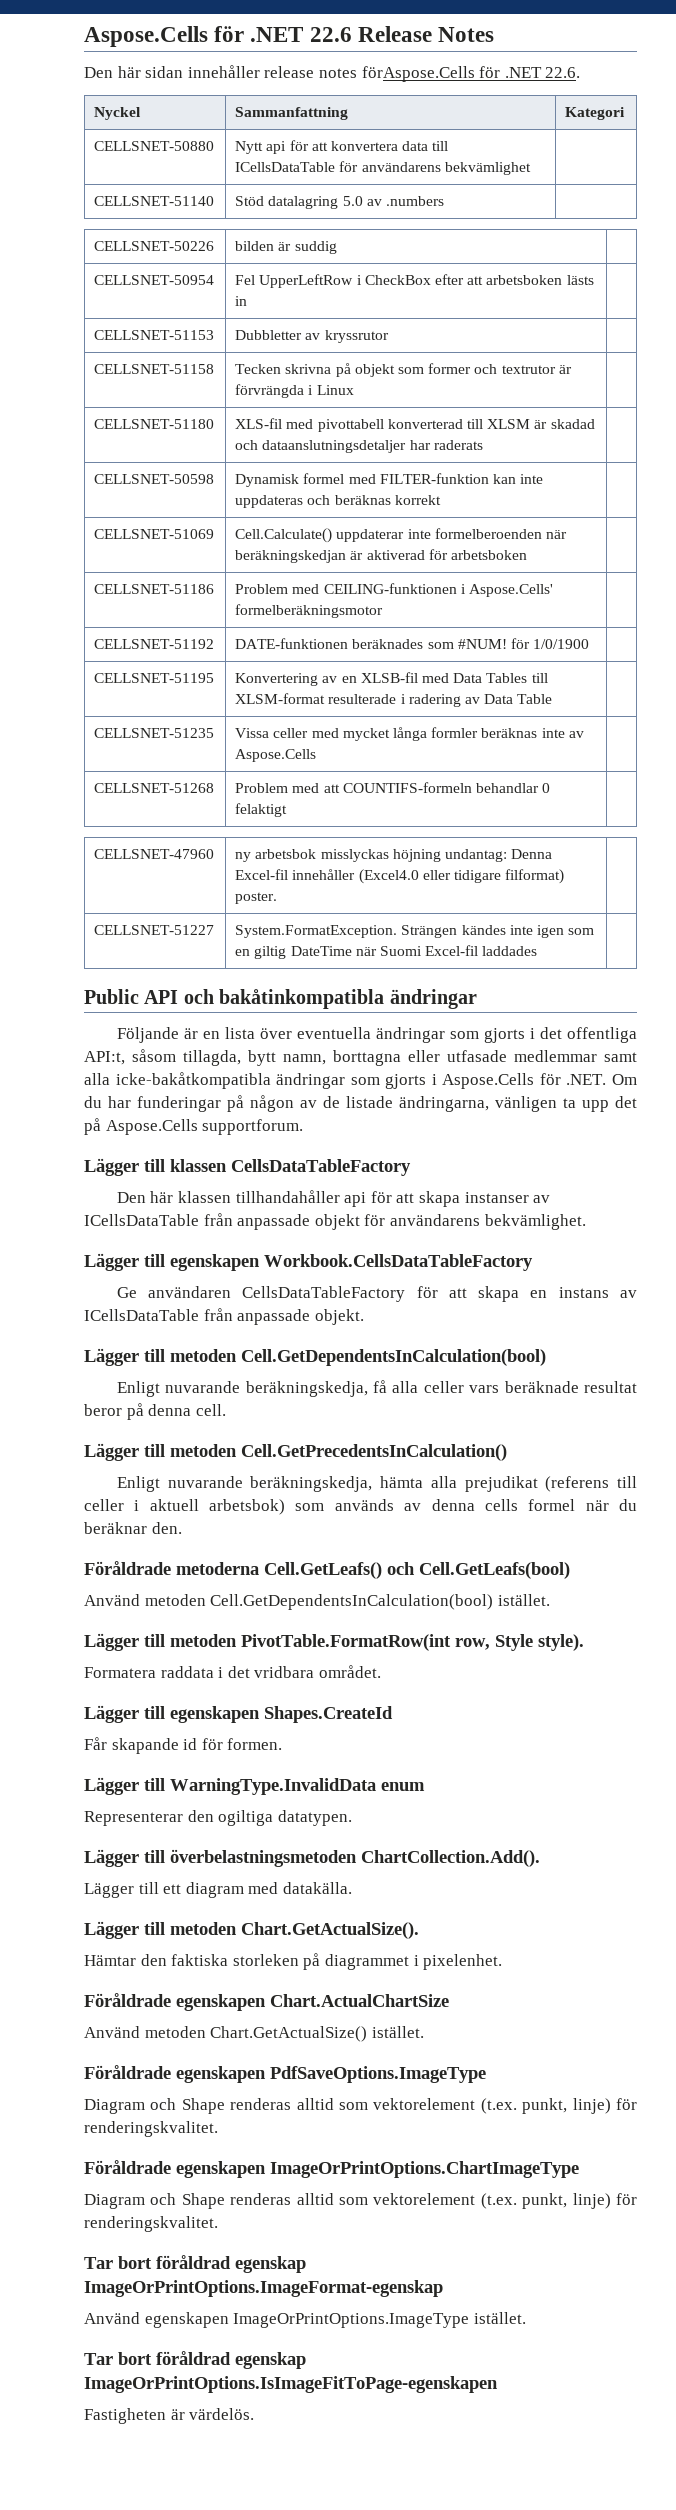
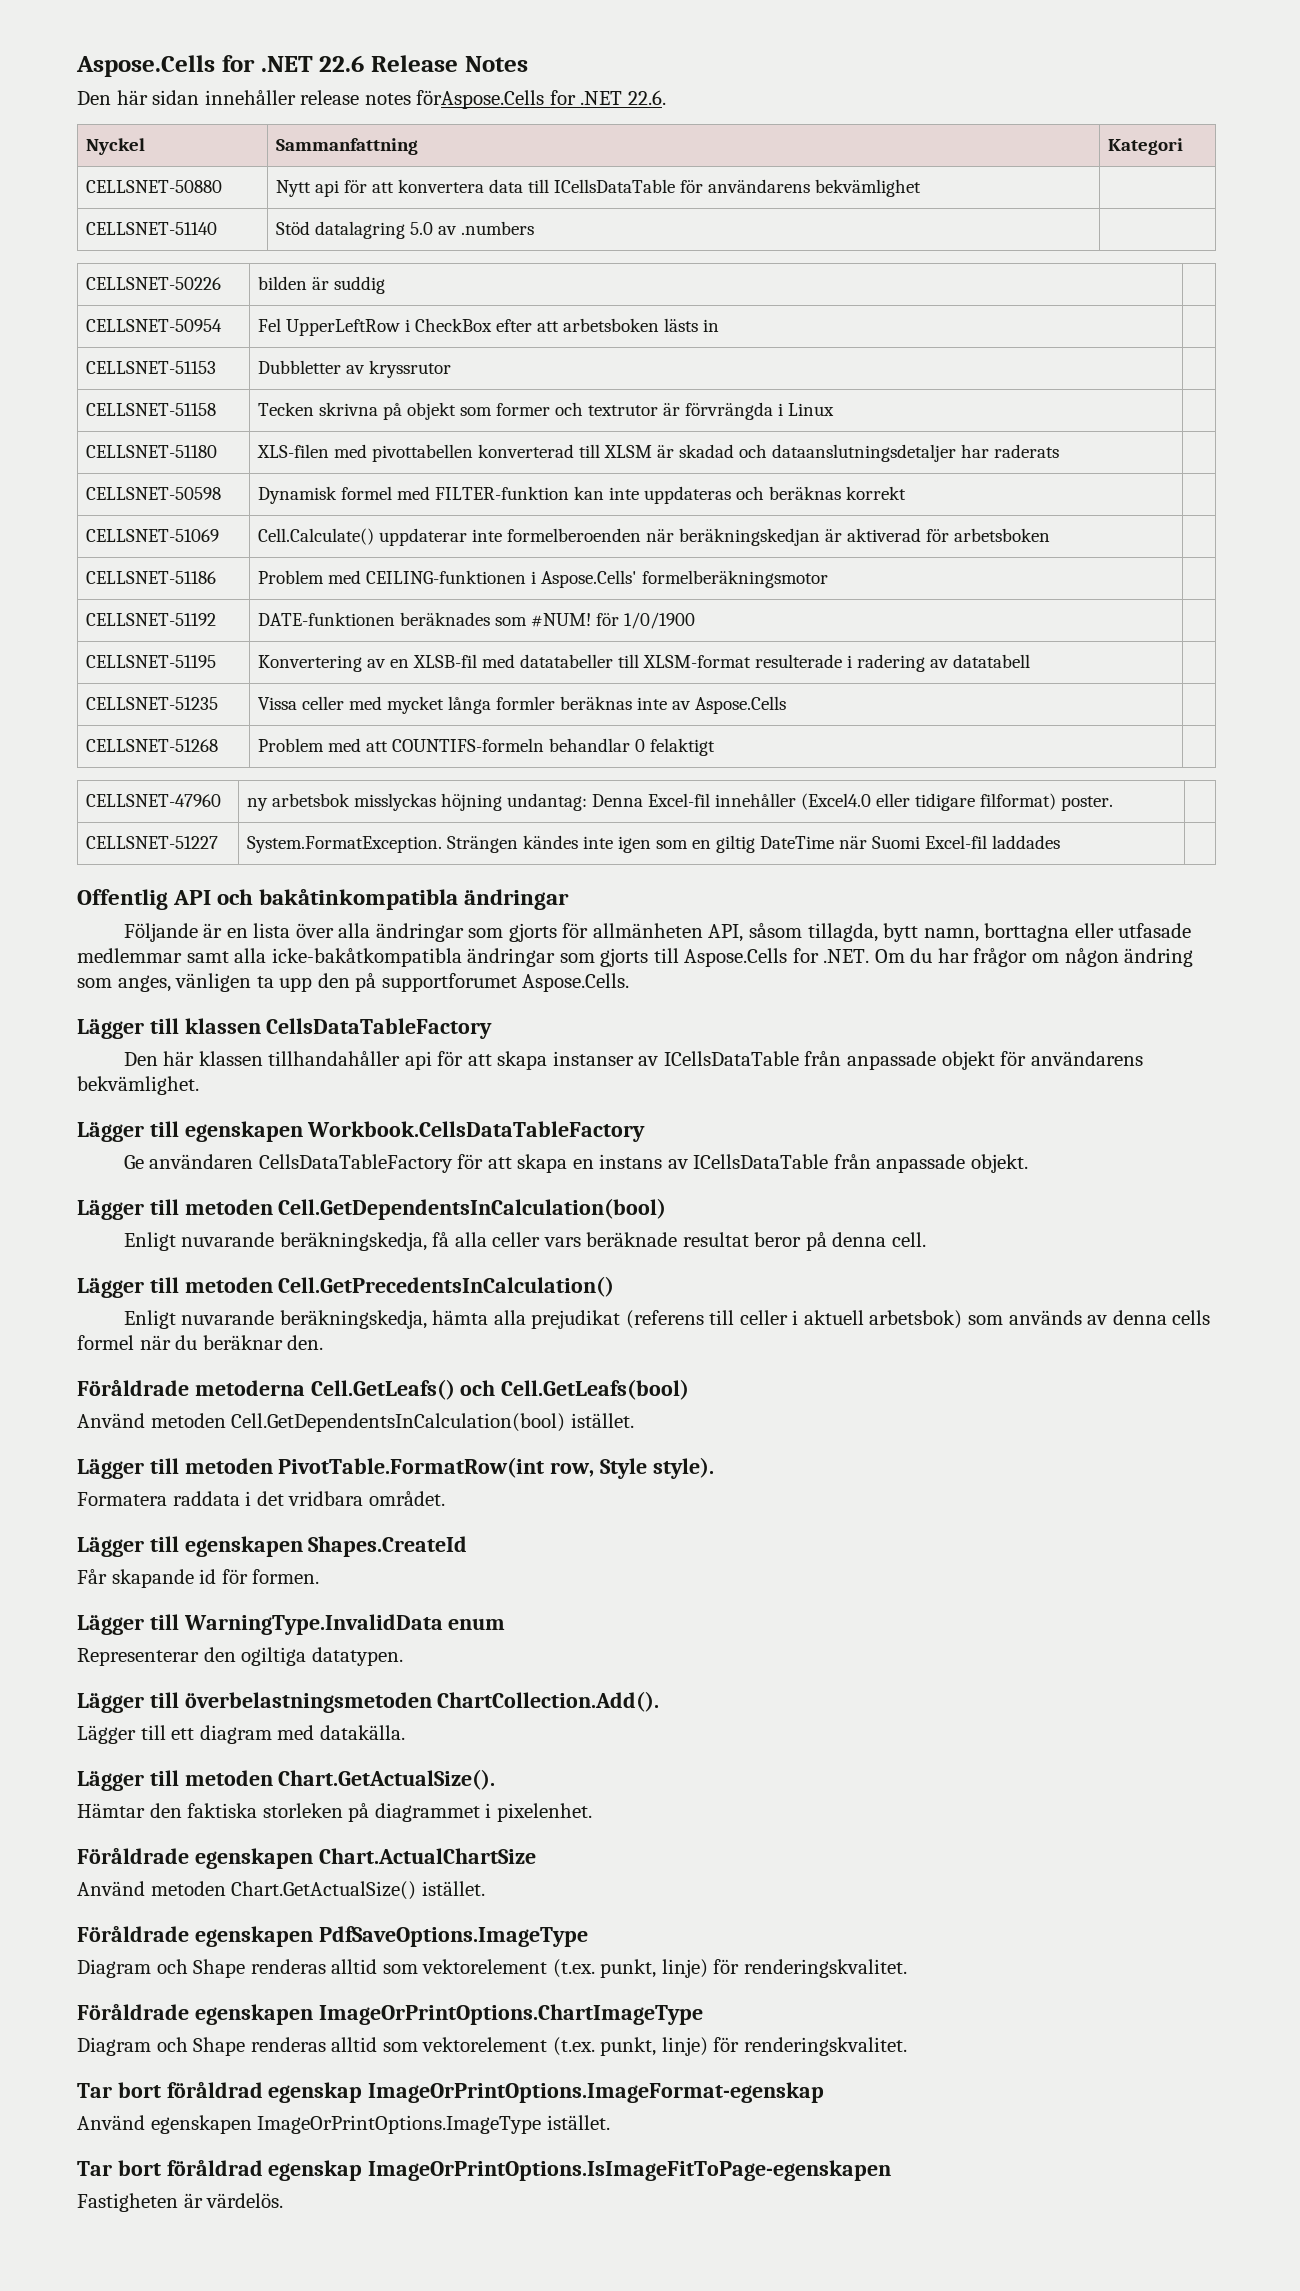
- Aspose.Cells för .NET 22.6 Release Notes
+ Aspose.Cells for .NET 22.6 Release Notes
- Den här sidan innehåller release notes förAspose.Cells för .NET 22.6.
+ Den här sidan innehåller release notes förAspose.Cells for .NET 22.6.
- CELLSNET-51180 | XLS-fil med pivottabell konverterad till XLSM är skadad och dataanslutningsdetaljer har raderats |
+ CELLSNET-51180 | XLS-filen med pivottabellen konverterad till XLSM är skadad och dataanslutningsdetaljer har raderats |
- CELLSNET-51195 | Konvertering av en XLSB-fil med Data Tables till XLSM-format resulterade i radering av Data Table |
+ CELLSNET-51195 | Konvertering av en XLSB-fil med datatabeller till XLSM-format resulterade i radering av datatabell |
- Public API och bakåtinkompatibla ändringar
+ Offentlig API och bakåtinkompatibla ändringar
- Följande är en lista över eventuella ändringar som gjorts i det offentliga API:t, såsom tillagda, bytt namn, borttagna eller utfasade medlemmar samt alla icke-bakåtkompatibla ändringar som gjorts i Aspose.Cells för .NET. Om du har funderingar på någon av de listade ändringarna, vänligen ta upp det på Aspose.Cells supportforum.
+ Följande är en lista över alla ändringar som gjorts för allmänheten API, såsom tillagda, bytt namn, borttagna eller utfasade medlemmar samt alla icke-bakåtkompatibla ändringar som gjorts till Aspose.Cells for .NET. Om du har frågor om någon ändring som anges, vänligen ta upp den på supportforumet Aspose.Cells.

